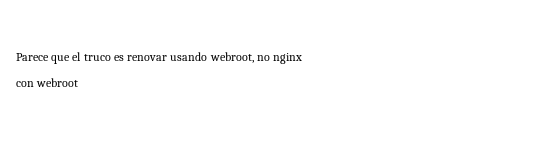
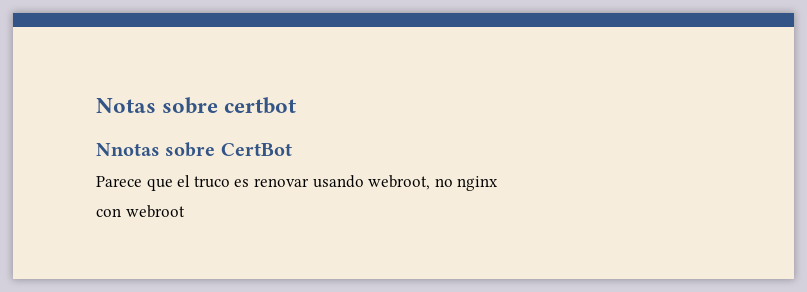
+ Notas sobre certbot
+ Nnotas sobre CertBot

